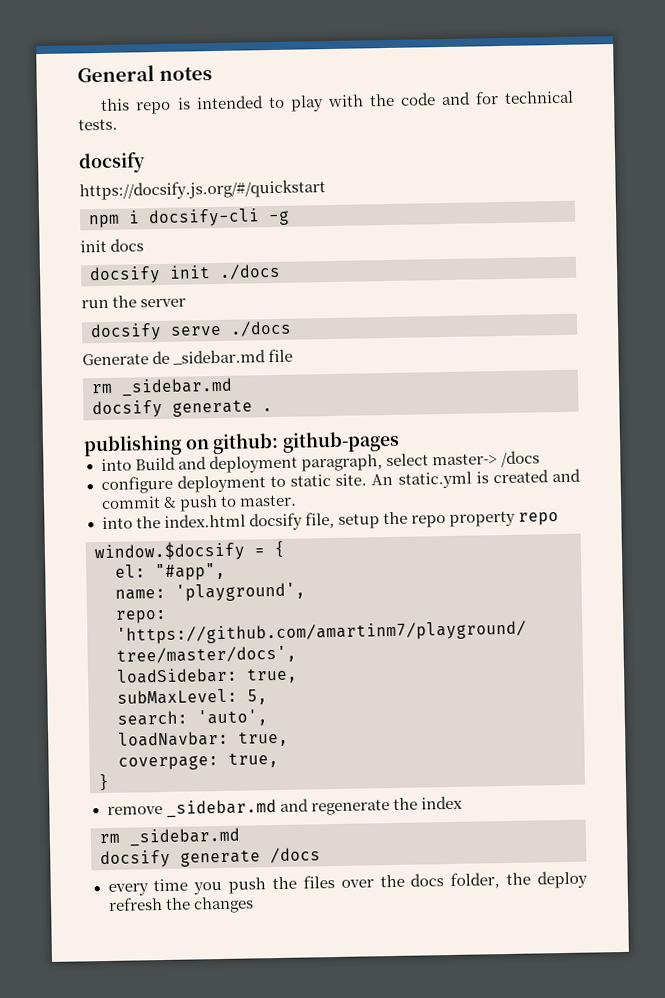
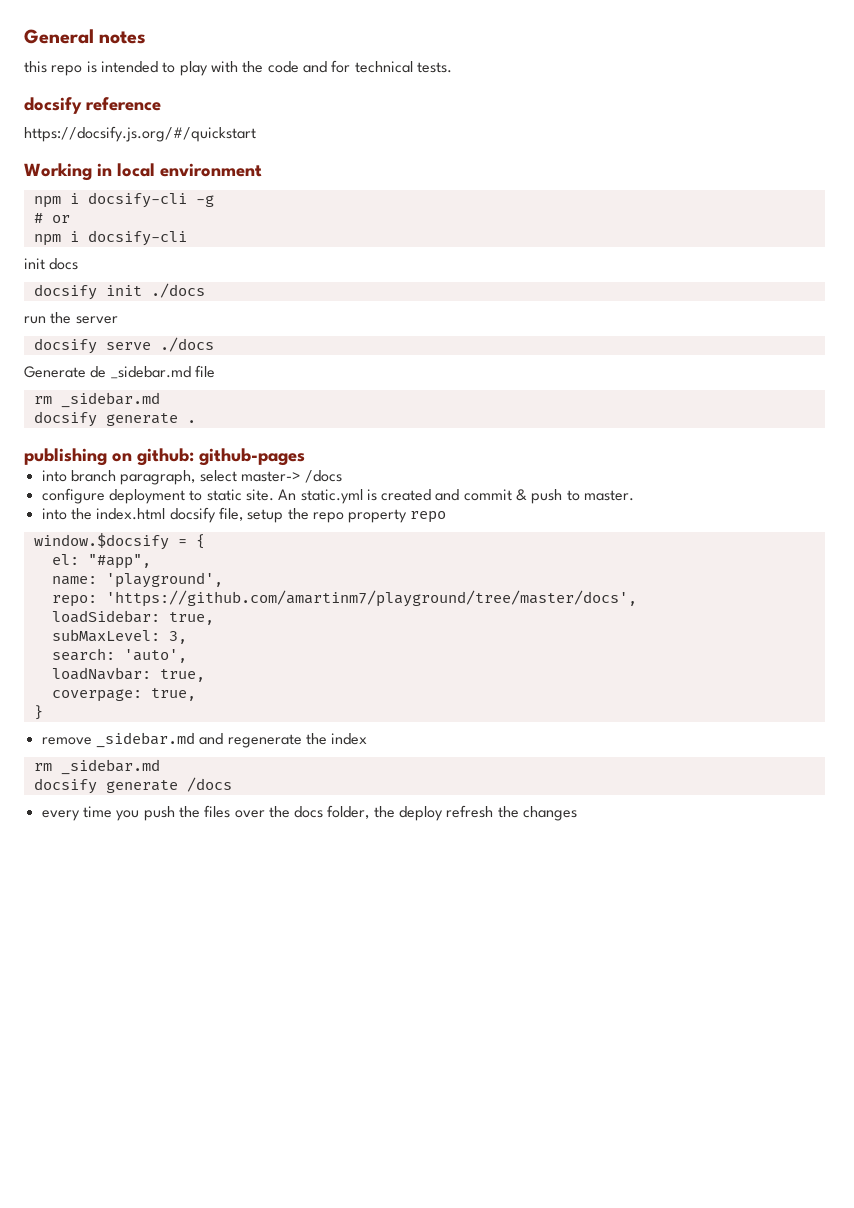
  this repo is intended to play with the code and for technical tests.
- docsify
+ docsify reference
+ Working in local environment
+ # or
+ npm i docsify-cli
- into Build and deployment paragraph, select master-> /docs
+ into branch paragraph, select master-> /docs
- subMaxLevel: 5,
+ subMaxLevel: 3,

